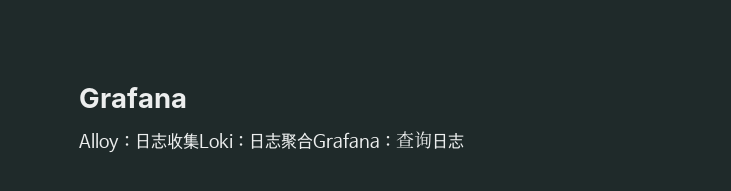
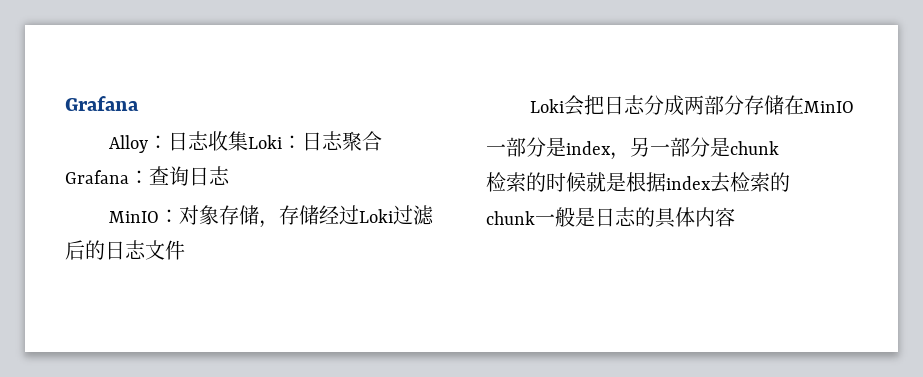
+ MinIO：对象存储，存储经过Loki过滤后的日志文件
+ Loki会把日志分成两部分存储在MinIO
+ 一部分是index，另一部分是chunk
+ 检索的时候就是根据index去检索的
+ chunk一般是日志的具体内容

